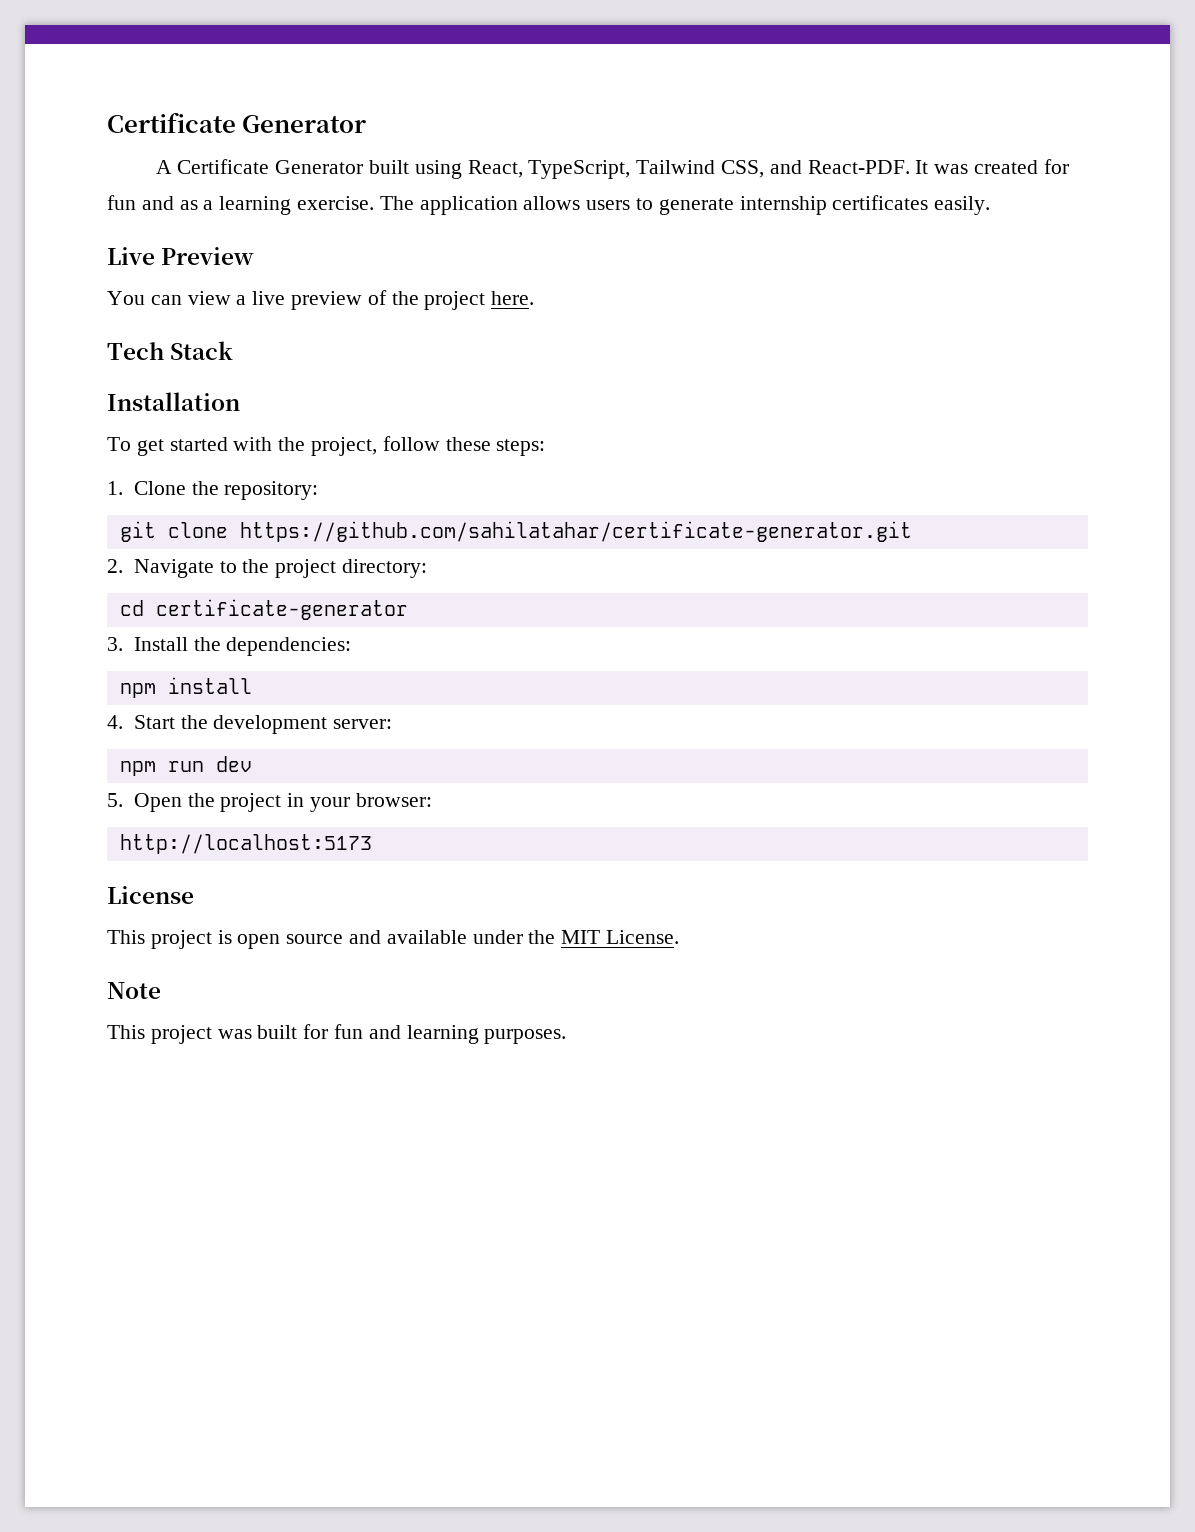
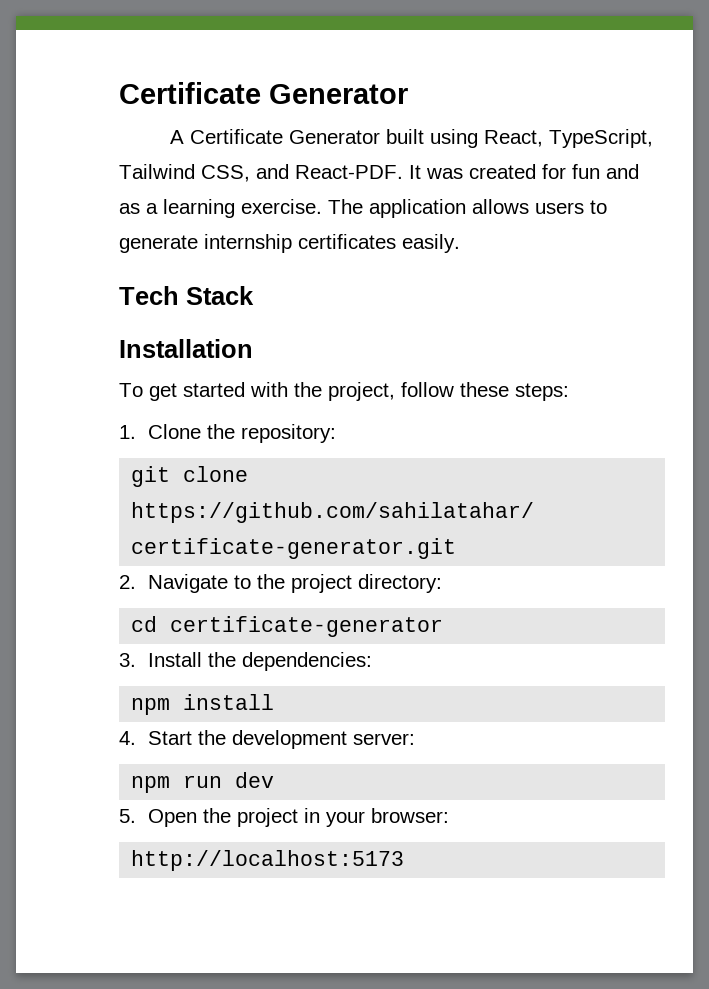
- Live Preview
- You can view a live preview of the project here.
- License
- This project is open source and available under the MIT License.
- Note
- This project was built for fun and learning purposes.

